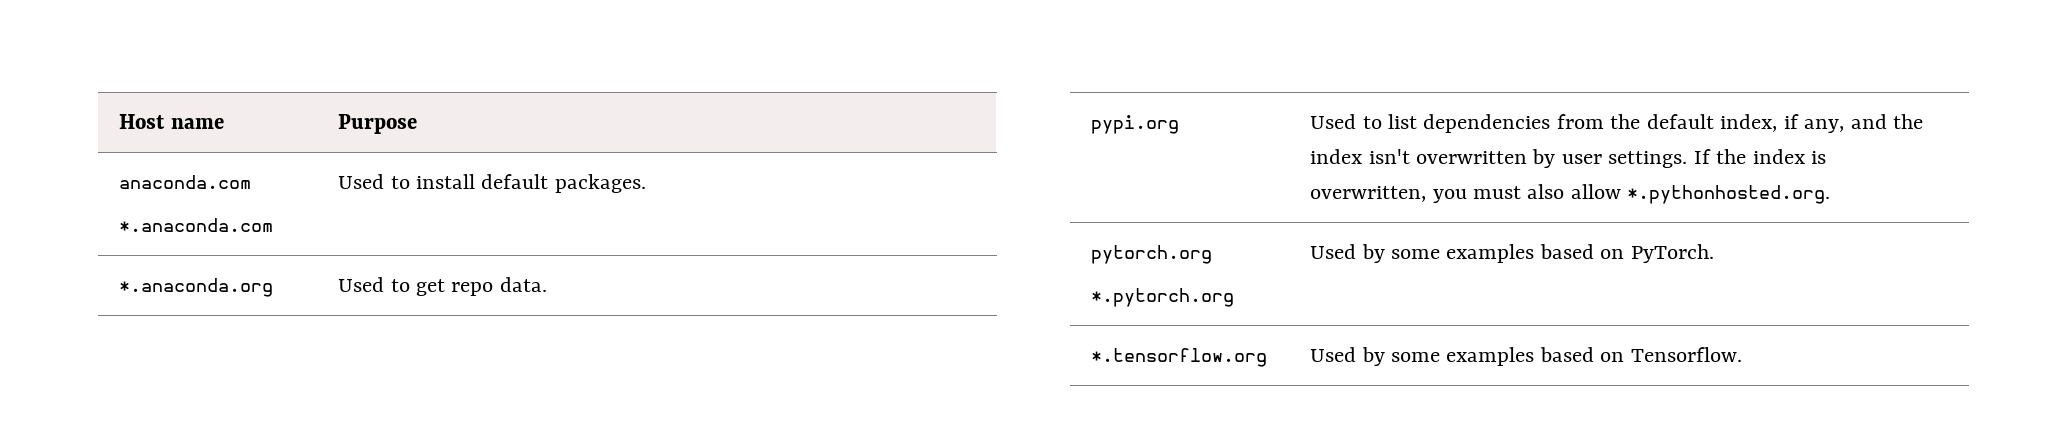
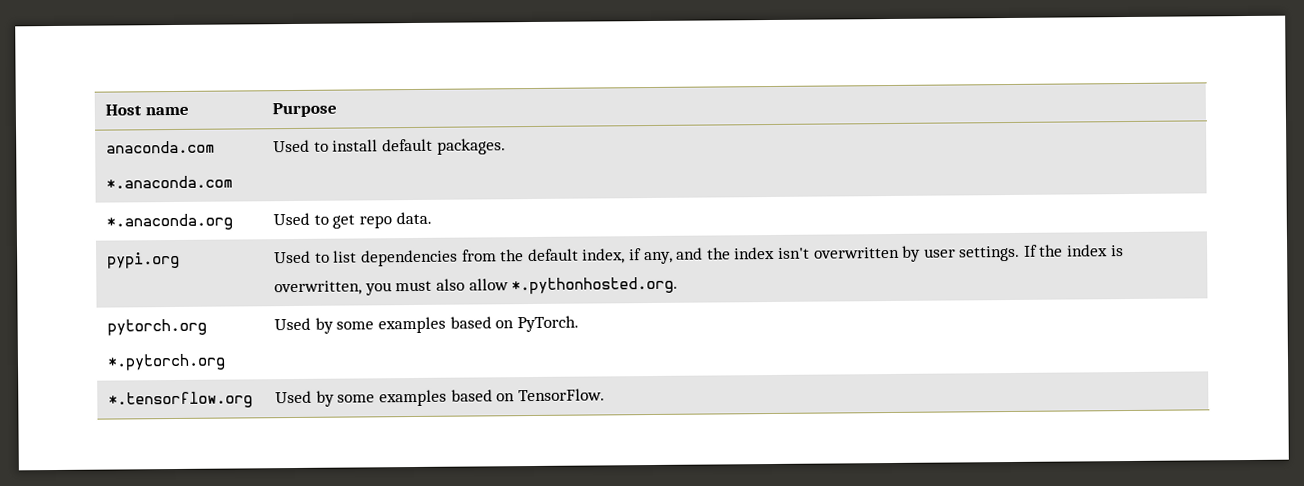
- *.tensorflow.org | Used by some examples based on Tensorflow.
+ *.tensorflow.org | Used by some examples based on TensorFlow.

